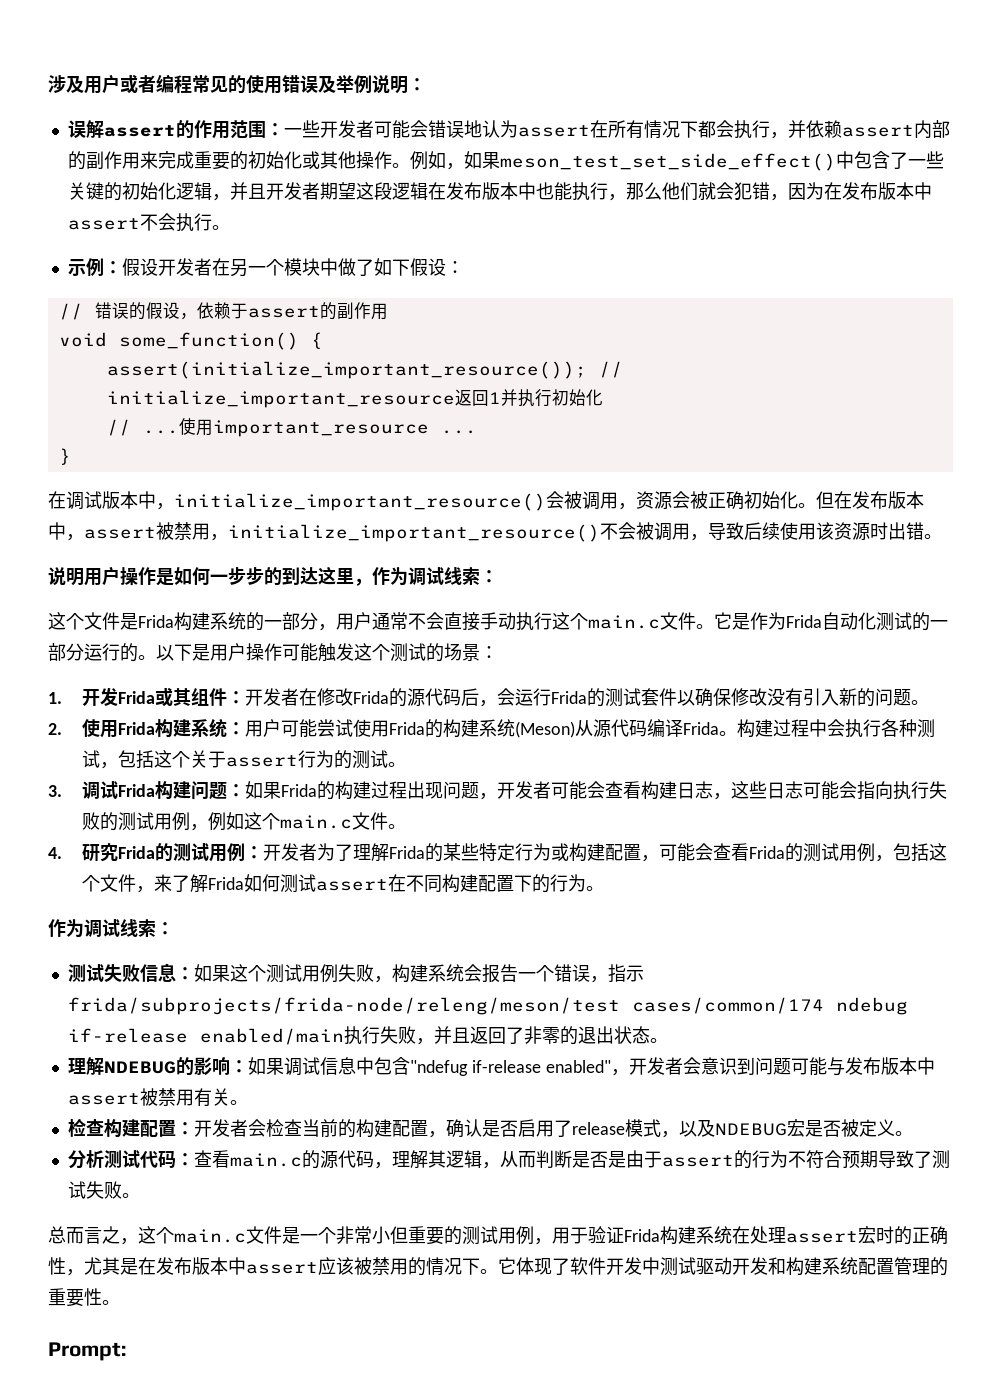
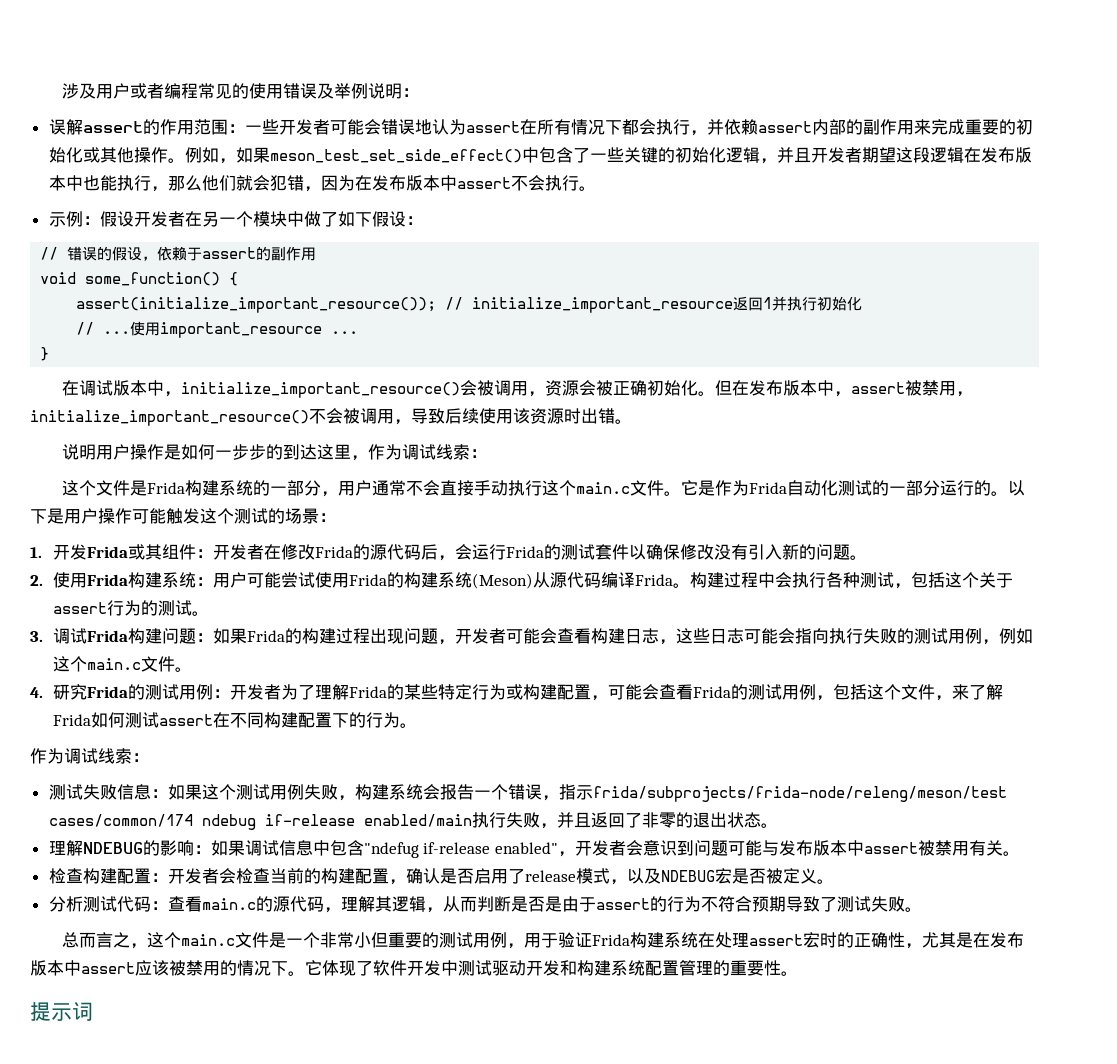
- Prompt:
+ 提示词

